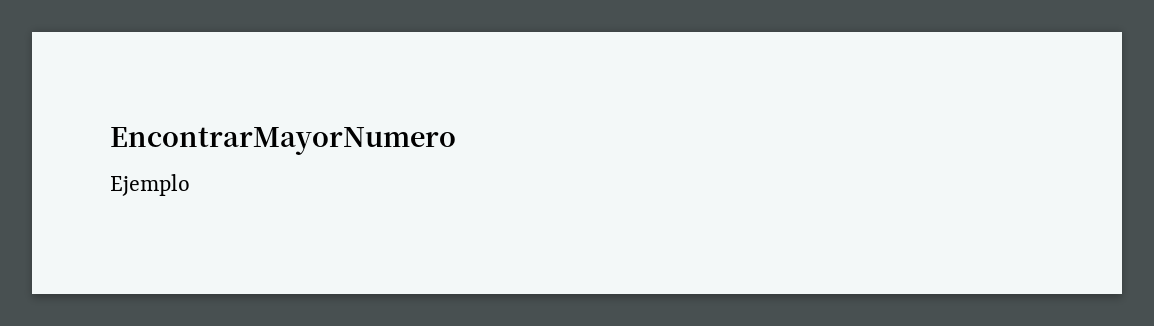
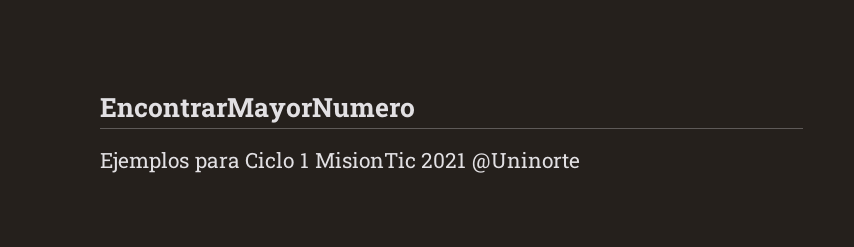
- Ejemplo
+ Ejemplos para Ciclo 1 MisionTic 2021 @Uninorte

